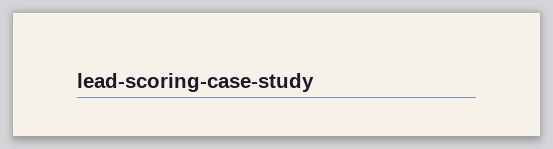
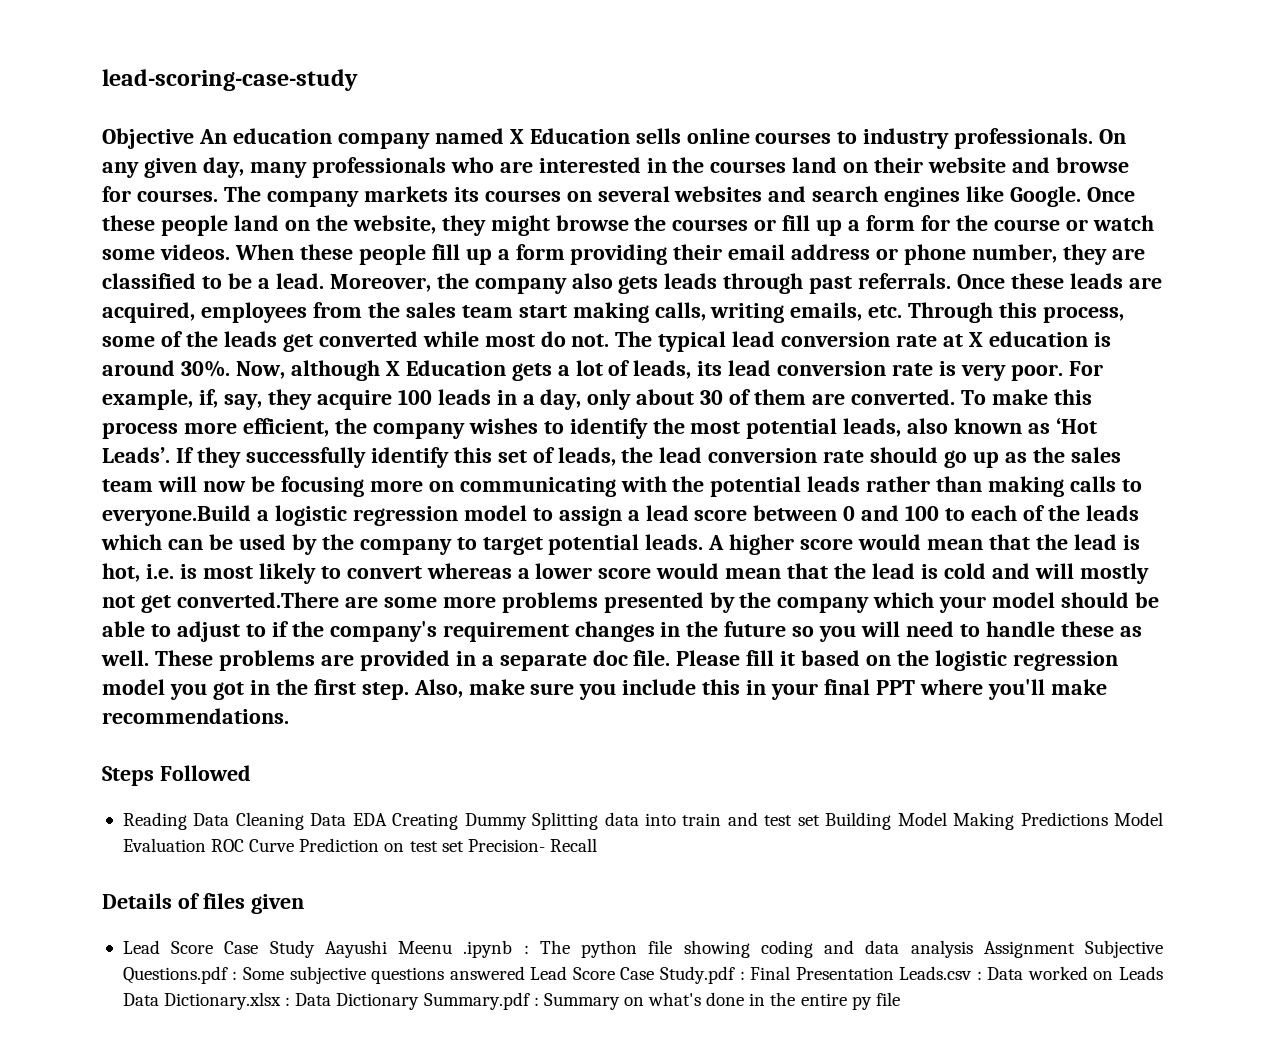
+ Objective An education company named X Education sells online courses to industry professionals. On any given day, many professionals who are interested in the courses land on their website and browse for courses. The company markets its courses on several websites and search engines like Google. Once these people land on the website, they might browse the courses or fill up a form for the course or watch some videos. When these people fill up a form providing their email address or phone number, they are classified to be a lead. Moreover, the company also gets leads through past referrals. Once these leads are acquired, employees from the sales team start making calls, writing emails, etc. Through this process, some of the leads get converted while most do not. The typical lead conversion rate at X education is around 30%. Now, although X Education gets a lot of leads, its lead conversion rate is very poor. For example, if, say, they acquire 100 leads in a day, only about 30 of them are converted. To make this process more efficient, the company wishes to identify the most potential leads, also known as ‘Hot Leads’. If they successfully identify this set of leads, the lead conversion rate should go up as the sales team will now be focusing more on communicating with the potential leads rather than making calls to everyone.Build a logistic regression model to assign a lead score between 0 and 100 to each of the leads which can be used by the company to target potential leads. A higher score would mean that the lead is hot, i.e. is most likely to convert whereas a lower score would mean that the lead is cold and will mostly not get converted.There are some more problems presented by the company which your model should be able to adjust to if the company's requirement changes in the future so you will need to handle these as well. These problems are provided in a separate doc file. Please fill it based on the logistic regression model you got in the first step. Also, make sure you include this in your final PPT where you'll make recommendations.
+ Steps Followed
+ Reading Data Cleaning Data EDA Creating Dummy Splitting data into train and test set Building Model Making Predictions Model Evaluation ROC Curve Prediction on test set Precision- Recall
+ Details of files given
+ Lead Score Case Study Aayushi Meenu .ipynb : The python file showing coding and data analysis Assignment Subjective Questions.pdf : Some subjective questions answered Lead Score Case Study.pdf : Final Presentation Leads.csv : Data worked on Leads Data Dictionary.xlsx : Data Dictionary Summary.pdf : Summary on what's done in the entire py file

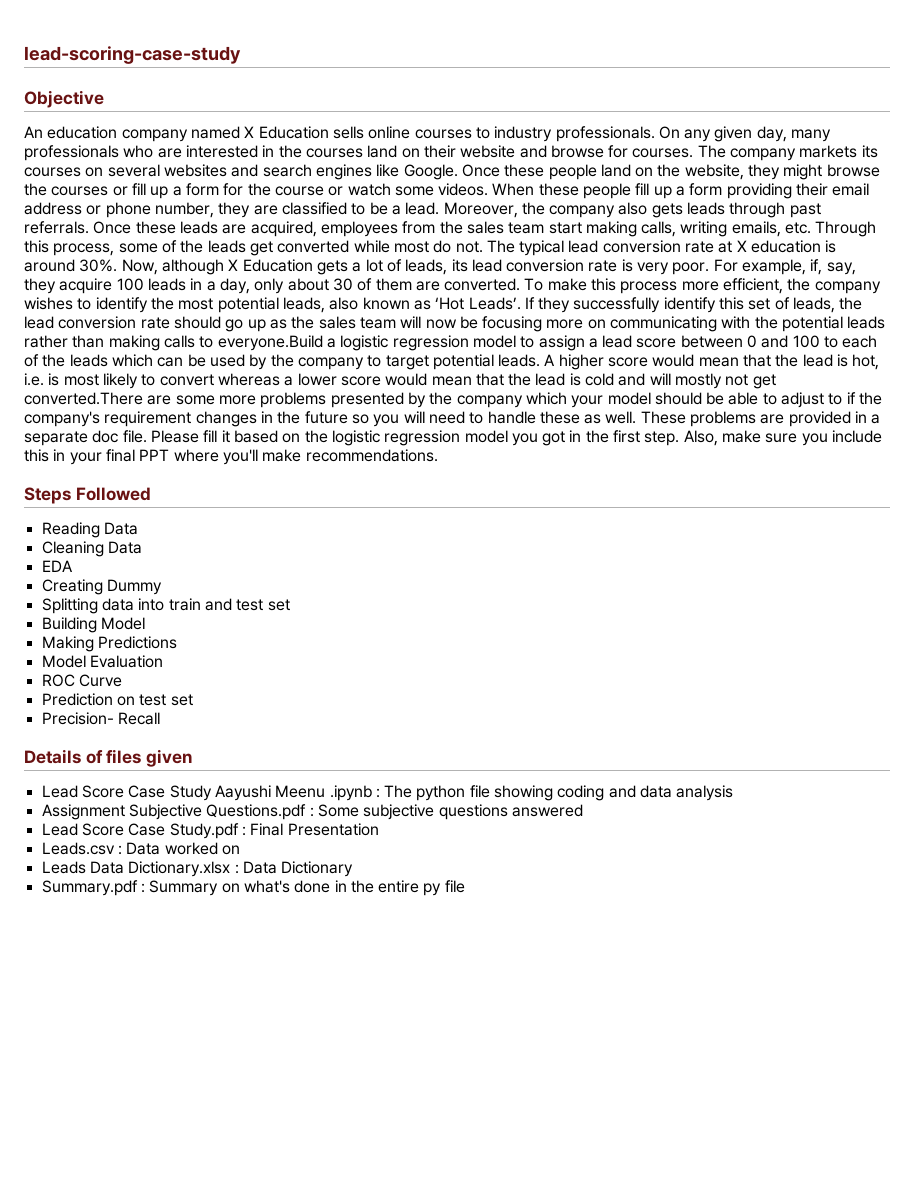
- Objective An education company named X Education sells online courses to industry professionals.
+ Objective
+ An education company named X Education sells online courses to industry professionals.
- Reading Data Cleaning Data EDA Creating Dummy Splitting data into train and test set Building Model Making Predictions Model Evaluation ROC Curve Prediction on test set Precision- Recall
+ Reading Data
+ Cleaning Data
+ EDA
+ Creating Dummy
+ Splitting data into train and test set
+ Building Model
+ Making Predictions
+ Model Evaluation
+ ROC Curve
+ Prediction on test set
+ Precision- Recall
- Lead Score Case Study Aayushi Meenu .ipynb : The python file showing coding and data analysis Assignment Subjective Questions.pdf : Some subjective questions answered Lead Score Case Study.pdf : Final Presentation Leads.csv : Data worked on Leads Data Dictionary.xlsx : Data Dictionary Summary.pdf : Summary on what's done in the entire py file
+ Lead Score Case Study Aayushi Meenu .ipynb : The python file showing coding and data analysis
+ Assignment Subjective Questions.pdf : Some subjective questions answered
+ Lead Score Case Study.pdf : Final Presentation
+ Leads.csv : Data worked on
+ Leads Data Dictionary.xlsx : Data Dictionary
+ Summary.pdf : Summary on what's done in the entire py file

